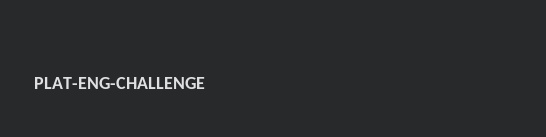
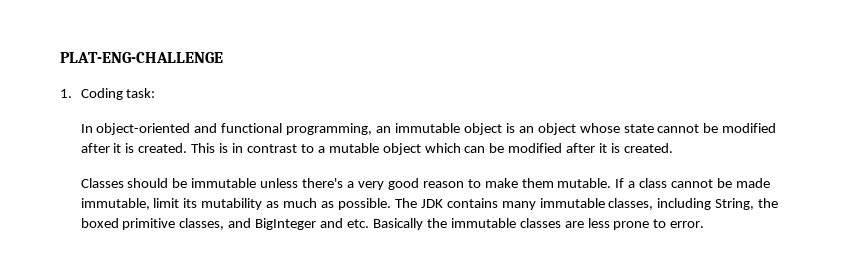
+ 1. Coding task:
+ In object-oriented and functional programming, an immutable object is an object whose state cannot be modified after it is created. This is in contrast to a mutable object which can be modified after it is created.
+ Classes should be immutable unless there's a very good reason to make them mutable. If a class cannot be made immutable, limit its mutability as much as possible. The JDK contains many immutable classes, including String, the boxed primitive classes, and BigInteger and etc. Basically the immutable classes are less prone to error.

